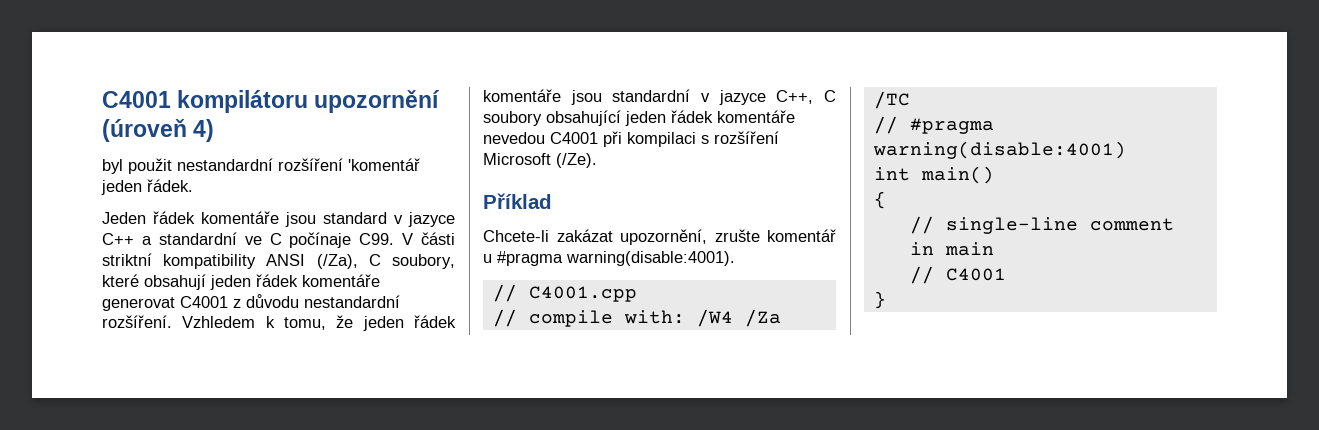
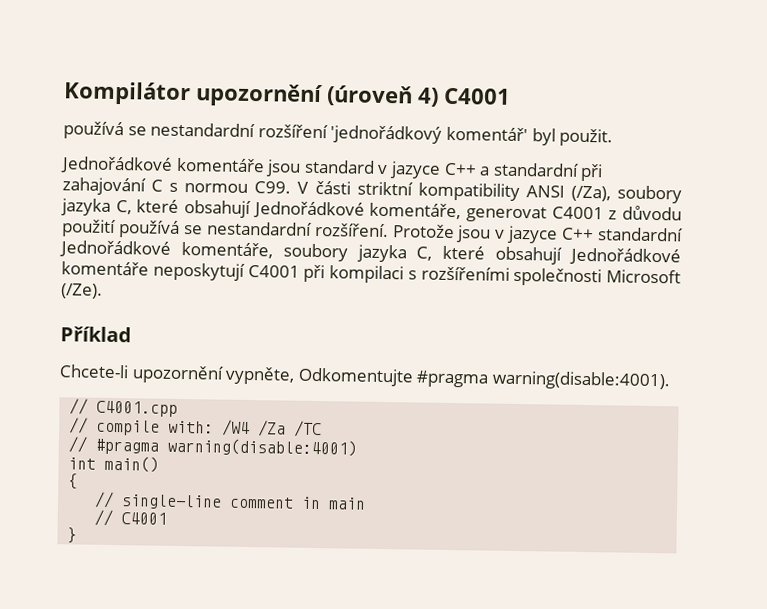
- C4001 kompilátoru upozornění (úroveň 4)
- byl použit nestandardní rozšíření 'komentář jeden řádek.
- Jeden řádek komentáře jsou standard v jazyce C++ a standardní ve C počínaje C99. V části striktní kompatibility ANSI (/Za), C soubory, které obsahují jeden řádek komentáře generovat C4001 z důvodu nestandardní rozšíření. Vzhledem k tomu, že jeden řádek komentáře jsou standardní v jazyce C++, C soubory obsahující jeden řádek komentáře nevedou C4001 při kompilaci s rozšíření Microsoft (/Ze).
+ Kompilátor upozornění (úroveň 4) C4001
+ používá se nestandardní rozšíření 'jednořádkový komentář' byl použit.
+ Jednořádkové komentáře jsou standard v jazyce C++ a standardní při zahajování C s normou C99. V části striktní kompatibility ANSI (/Za), soubory jazyka C, které obsahují Jednořádkové komentáře, generovat C4001 z důvodu použití používá se nestandardní rozšíření. Protože jsou v jazyce C++ standardní Jednořádkové komentáře, soubory jazyka C, které obsahují Jednořádkové komentáře neposkytují C4001 při kompilaci s rozšířeními společnosti Microsoft (/Ze).
- Chcete-li zakázat upozornění, zrušte komentář u #pragma warning(disable:4001).
+ Chcete-li upozornění vypněte, Odkomentujte #pragma warning(disable:4001).

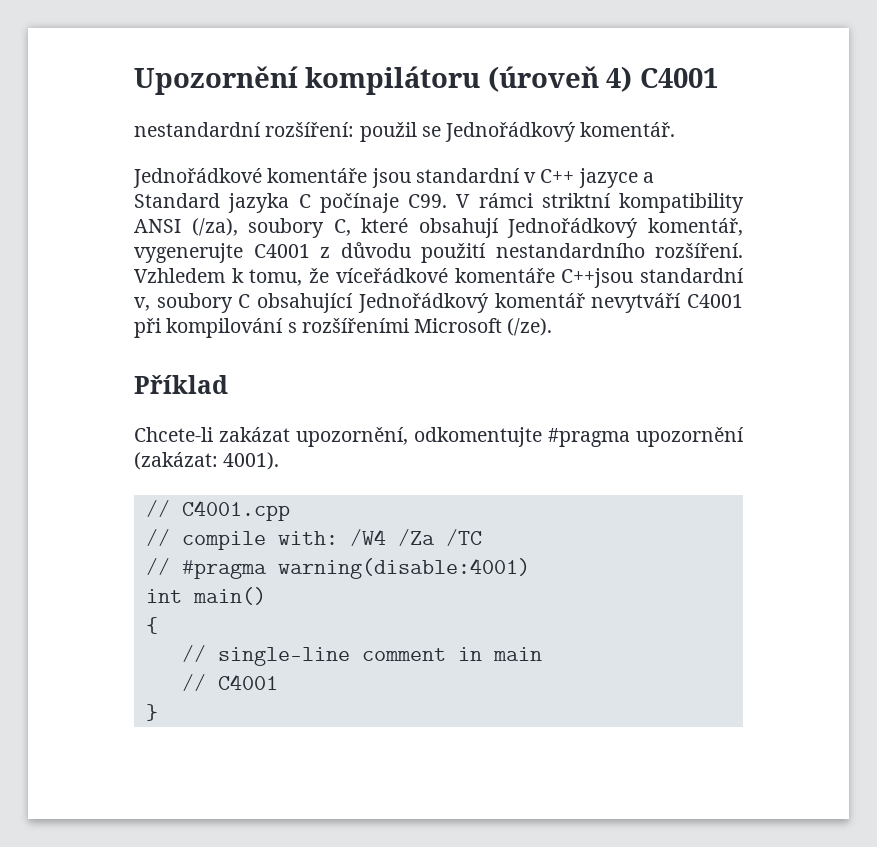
- Kompilátor upozornění (úroveň 4) C4001
+ Upozornění kompilátoru (úroveň 4) C4001
- používá se nestandardní rozšíření 'jednořádkový komentář' byl použit.
- Jednořádkové komentáře jsou standard v jazyce C++ a standardní při zahajování C s normou C99. V části striktní kompatibility ANSI (/Za), soubory jazyka C, které obsahují Jednořádkové komentáře, generovat C4001 z důvodu použití používá se nestandardní rozšíření. Protože jsou v jazyce C++ standardní Jednořádkové komentáře, soubory jazyka C, které obsahují Jednořádkové komentáře neposkytují C4001 při kompilaci s rozšířeními společnosti Microsoft (/Ze).
+ nestandardní rozšíření: použil se Jednořádkový komentář.
+ Jednořádkové komentáře jsou standardní v C++ jazyce a Standard jazyka C počínaje C99. V rámci striktní kompatibility ANSI (/za), soubory C, které obsahují Jednořádkový komentář, vygenerujte C4001 z důvodu použití nestandardního rozšíření. Vzhledem k tomu, že víceřádkové komentáře C++jsou standardní v, soubory C obsahující Jednořádkový komentář nevytváří C4001 při kompilování s rozšířeními Microsoft (/ze).
- Chcete-li upozornění vypněte, Odkomentujte #pragma warning(disable:4001).
+ Chcete-li zakázat upozornění, odkomentujte #pragma upozornění (zakázat: 4001).

